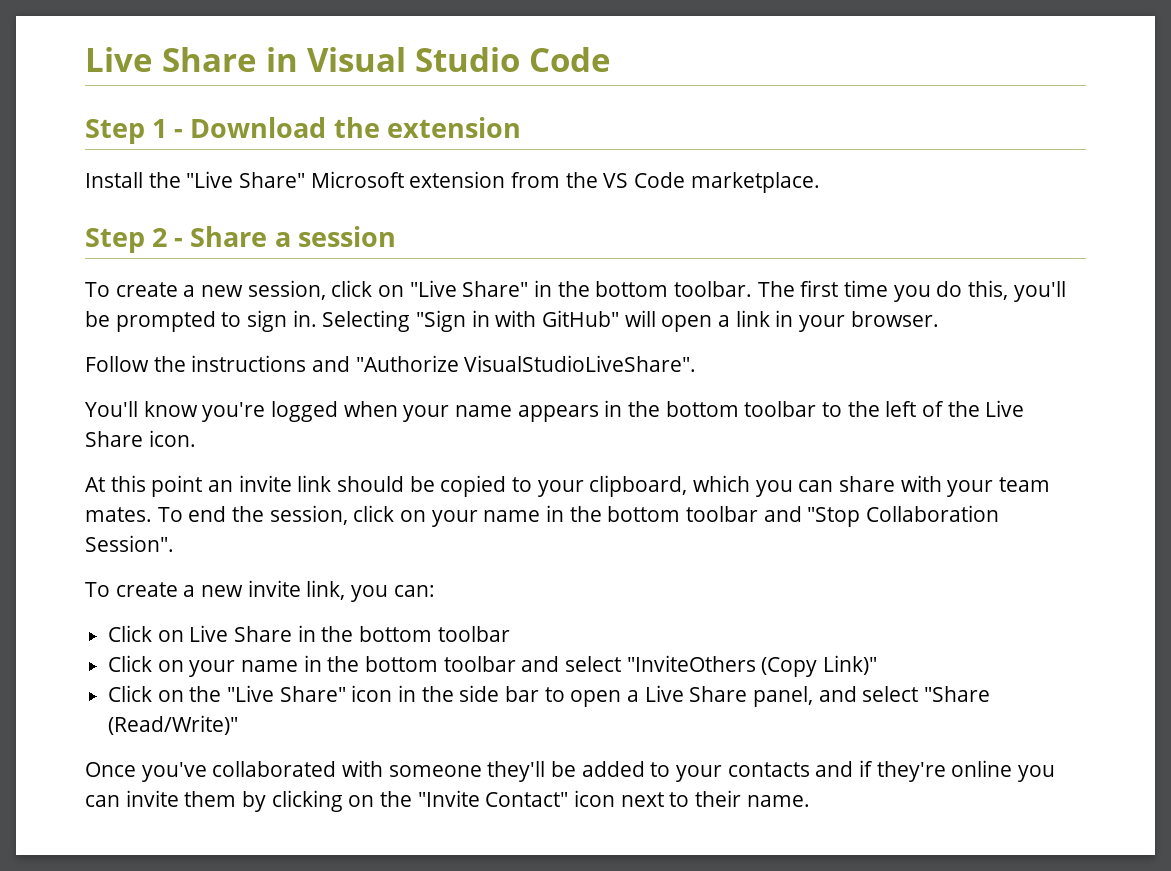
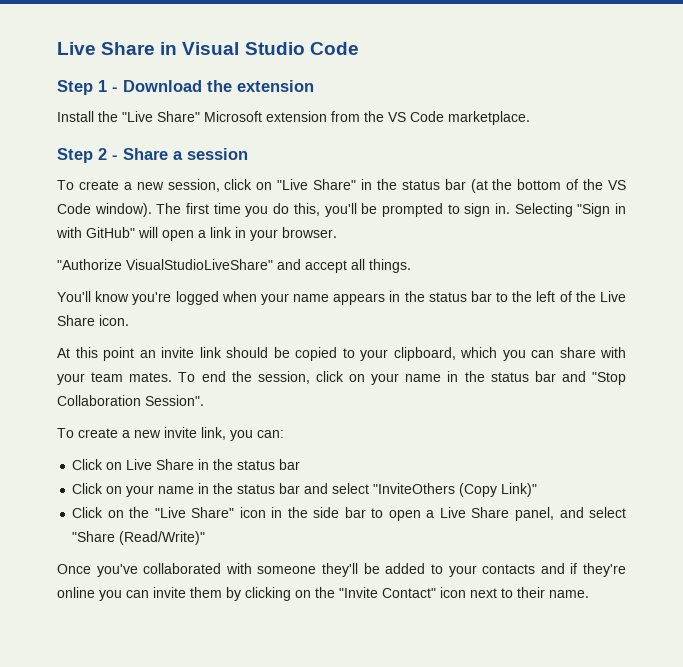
- To create a new session, click on "Live Share" in the bottom toolbar.
+ To create a new session, click on "Live Share" in the status bar (at the bottom of the VS Code window).
- Follow the instructions and "Authorize VisualStudioLiveShare".
+ "Authorize VisualStudioLiveShare" and accept all things.
- You'll know you're logged when your name appears in the bottom toolbar to the left of the Live Share icon.
+ You'll know you're logged when your name appears in the status bar to the left of the Live Share icon.
- To end the session, click on your name in the bottom toolbar and "Stop Collaboration Session".
+ To end the session, click on your name in the status bar and "Stop Collaboration Session".
- Click on Live Share in the bottom toolbar
+ Click on Live Share in the status bar
- Click on your name in the bottom toolbar and select "InviteOthers (Copy Link)"
+ Click on your name in the status bar and select "InviteOthers (Copy Link)"

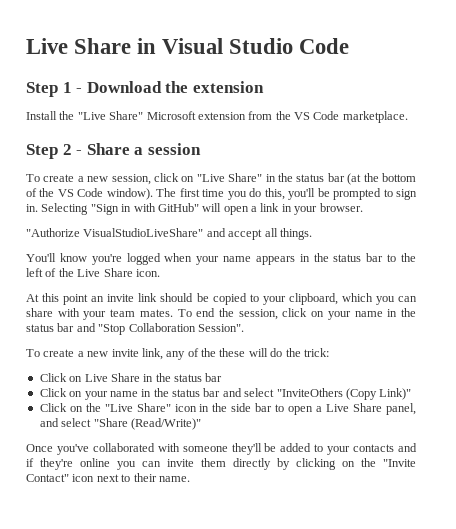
- To create a new invite link, you can:
+ To create a new invite link, any of the these will do the trick:
- Once you've collaborated with someone they'll be added to your contacts and if they're online you can invite them by clicking on the "Invite Contact" icon next to their name.
+ Once you've collaborated with someone they'll be added to your contacts and if they're online you can invite them directly by clicking on the "Invite Contact" icon next to their name.

